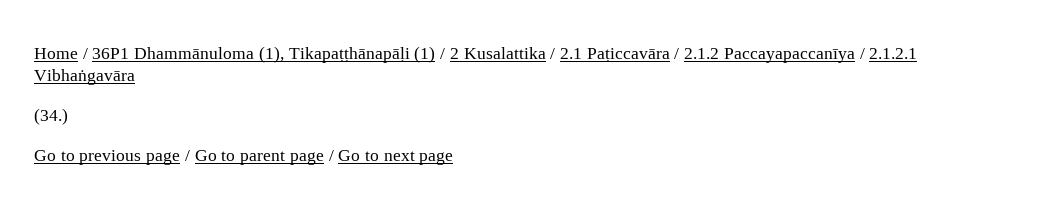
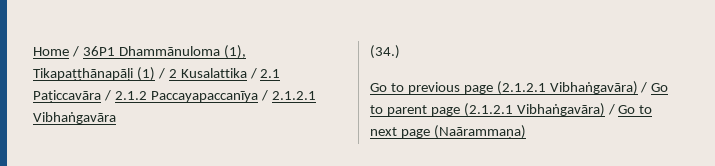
- Go to previous page / Go to parent page / Go to next page
+ Go to previous page (2.1.2.1 Vibhaṅgavāra) / Go to parent page (2.1.2.1 Vibhaṅgavāra) / Go to next page (Naārammaṇa)

